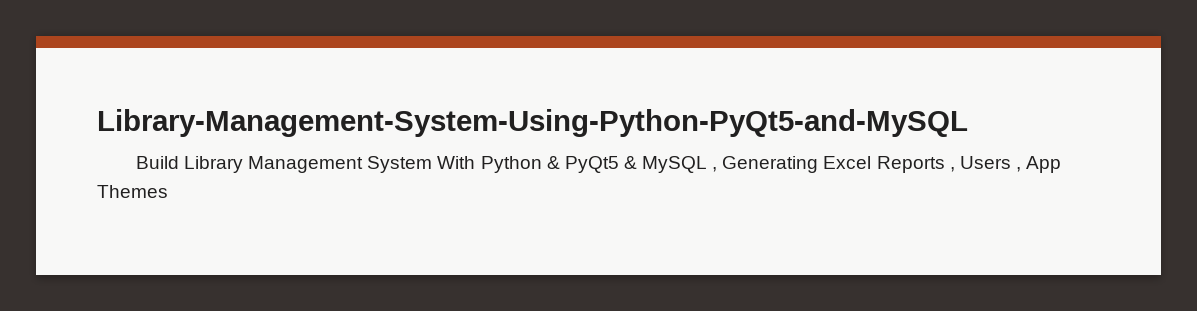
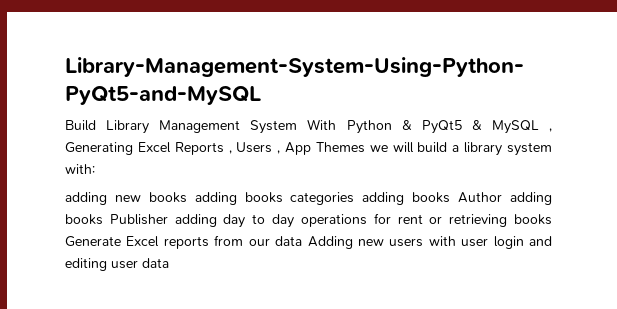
- Build Library Management System With Python & PyQt5 & MySQL , Generating Excel Reports , Users , App Themes
+ Build Library Management System With Python & PyQt5 & MySQL , Generating Excel Reports , Users , App Themes we will build a library system with:
+ adding new books adding books categories adding books Author adding books Publisher adding day to day operations for rent or retrieving books Generate Excel reports from our data Adding new users with user login and editing user data

